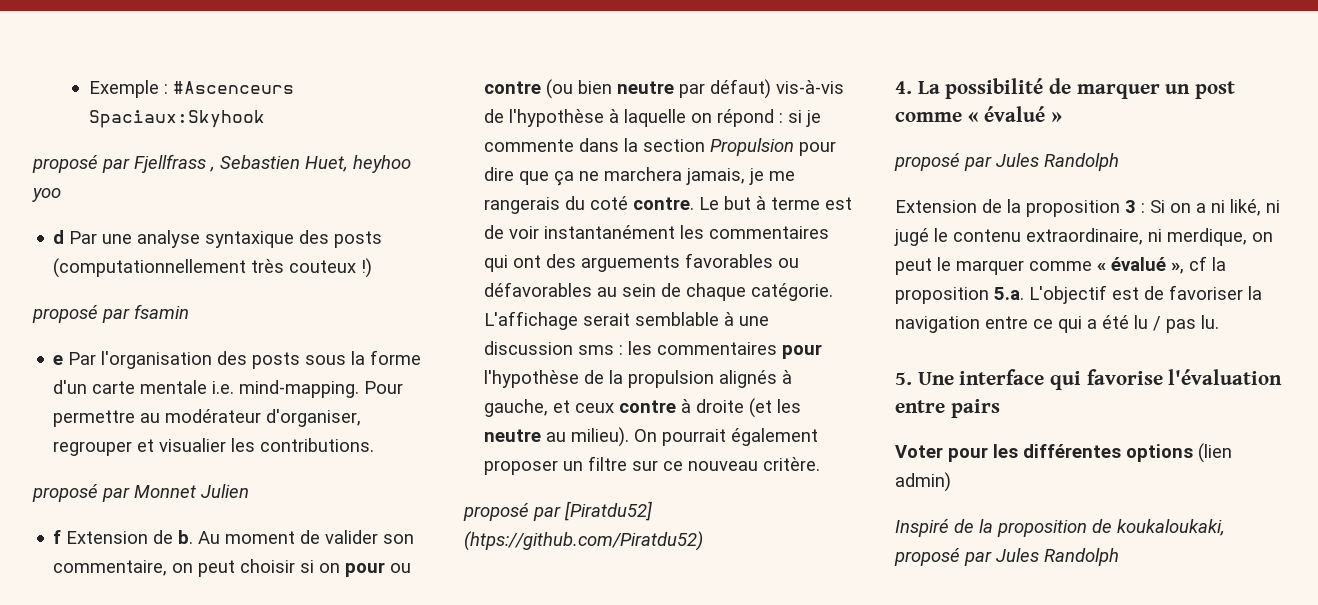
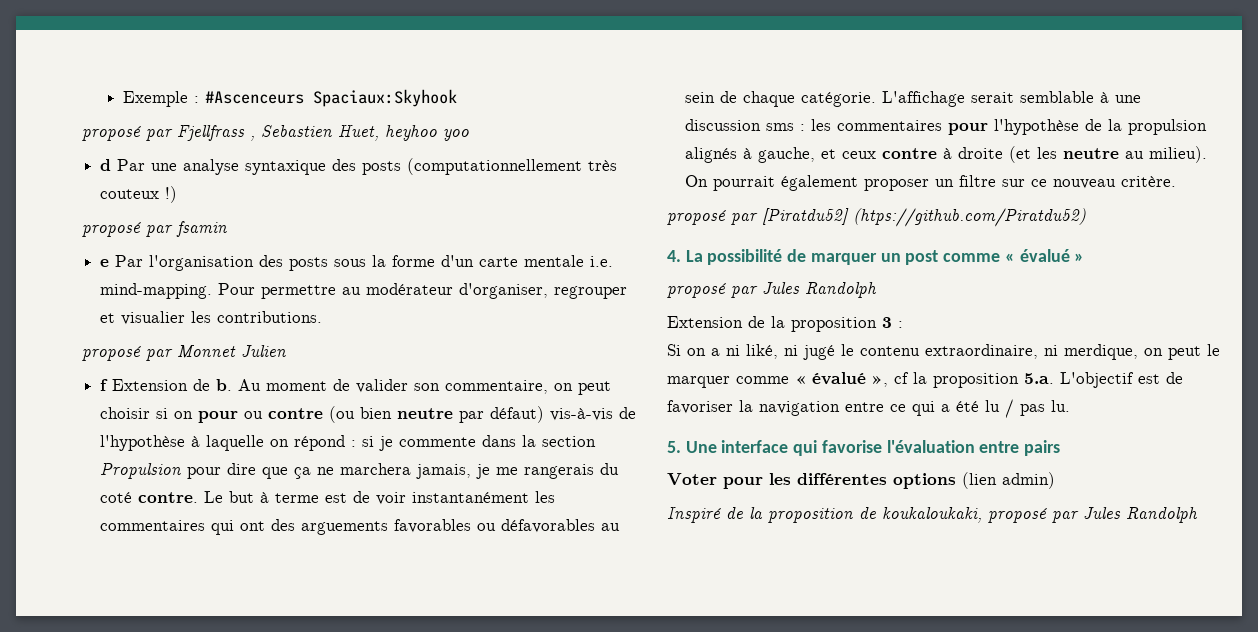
- Extension de la proposition 3 : Si on a ni liké, ni jugé le contenu extraordinaire, ni merdique, on peut le marquer comme « évalué », cf la proposition 5.a. L'objectif est de favoriser la navigation entre ce qui a été lu / pas lu.
+ Extension de la proposition 3 :
+ Si on a ni liké, ni jugé le contenu extraordinaire, ni merdique, on peut le marquer comme « évalué », cf la proposition 5.a. L'objectif est de favoriser la navigation entre ce qui a été lu / pas lu.

